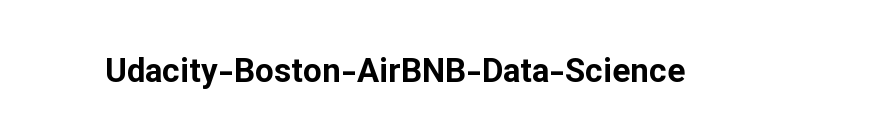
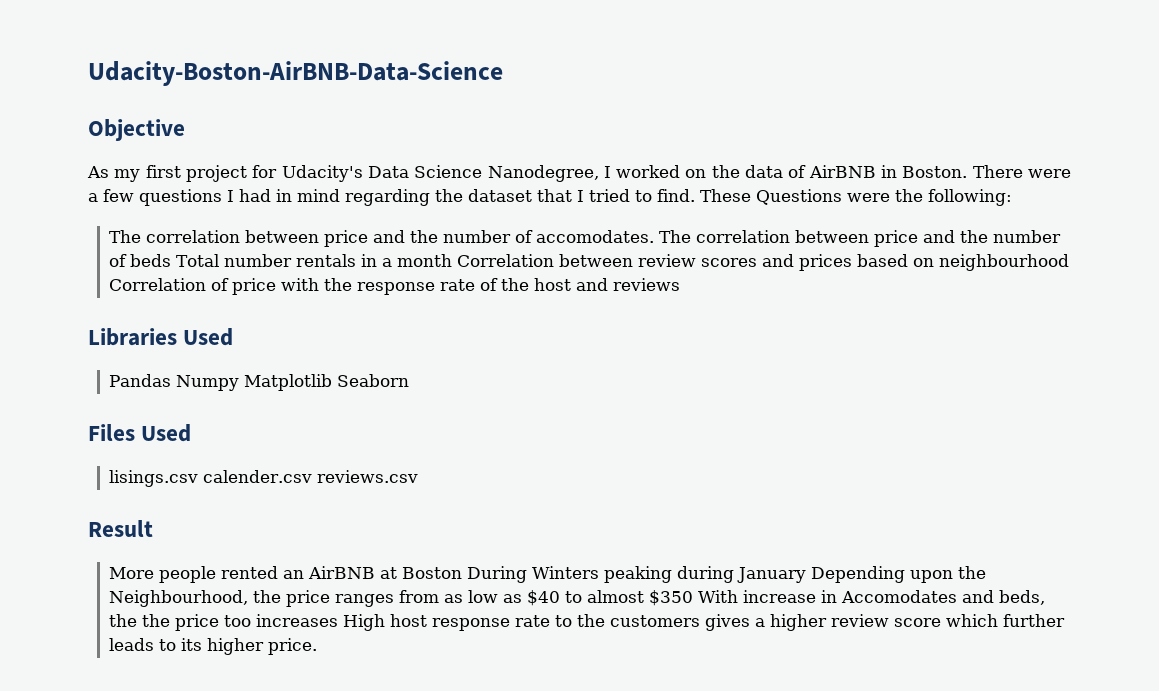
+ Objective
+ As my first project for Udacity's Data Science Nanodegree, I worked on the data of AirBNB in Boston. There were a few questions I had in mind regarding the dataset that I tried to find. These Questions were the following:
+ The correlation between price and the number of accomodates. The correlation between price and the number of beds Total number rentals in a month Correlation between review scores and prices based on neighbourhood Correlation of price with the response rate of the host and reviews
+ Libraries Used
+ Pandas Numpy Matplotlib Seaborn
+ Files Used
+ lisings.csv calender.csv reviews.csv
+ Result
+ More people rented an AirBNB at Boston During Winters peaking during January Depending upon the Neighbourhood, the price ranges from as low as $40 to almost $350 With increase in Accomodates and beds, the the price too increases High host response rate to the customers gives a higher review score which further leads to its higher price.

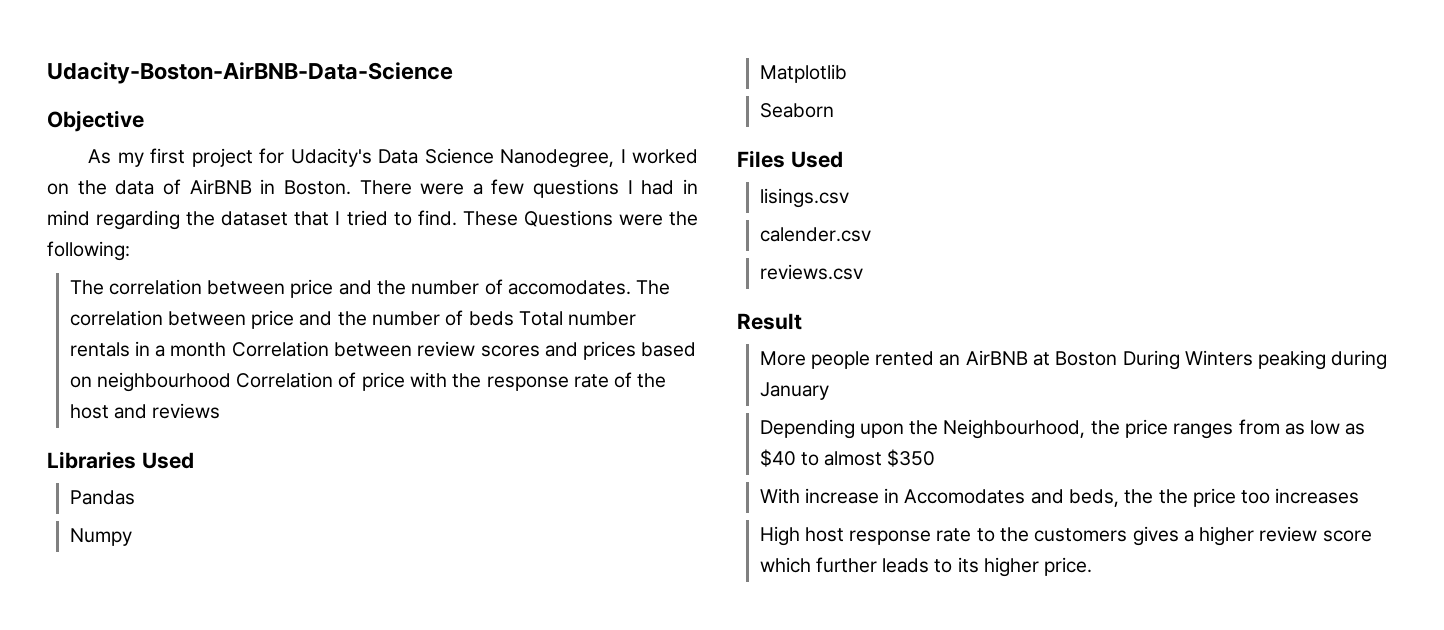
- Pandas Numpy Matplotlib Seaborn
+ Pandas
+ Numpy
+ Matplotlib
+ Seaborn
- lisings.csv calender.csv reviews.csv
+ lisings.csv
+ calender.csv
+ reviews.csv
- More people rented an AirBNB at Boston During Winters peaking during January Depending upon the Neighbourhood, the price ranges from as low as $40 to almost $350 With increase in Accomodates and beds, the the price too increases High host response rate to the customers gives a higher review score which further leads to its higher price.
+ More people rented an AirBNB at Boston During Winters peaking during January
+ Depending upon the Neighbourhood, the price ranges from as low as $40 to almost $350
+ With increase in Accomodates and beds, the the price too increases
+ High host response rate to the customers gives a higher review score which further leads to its higher price.

